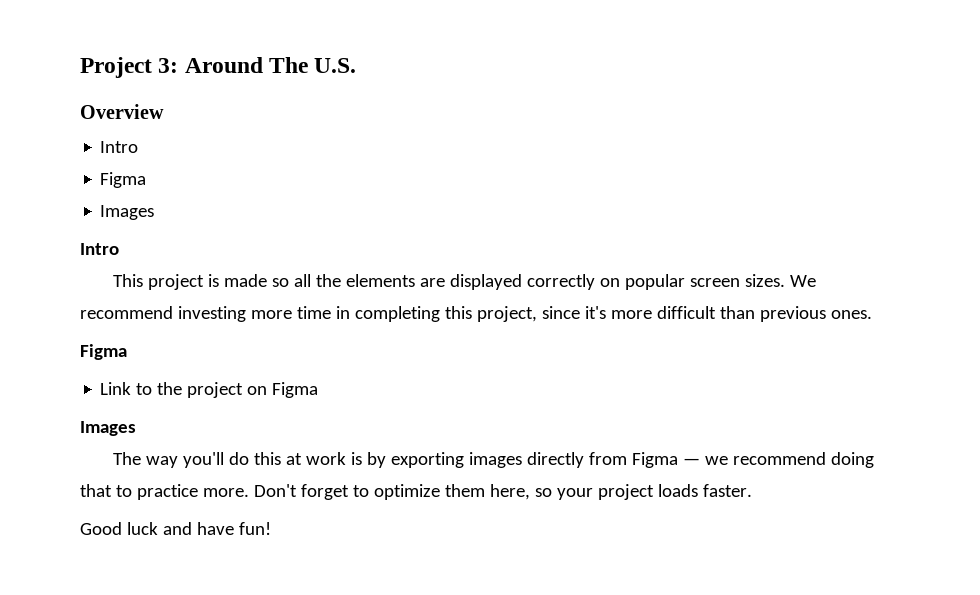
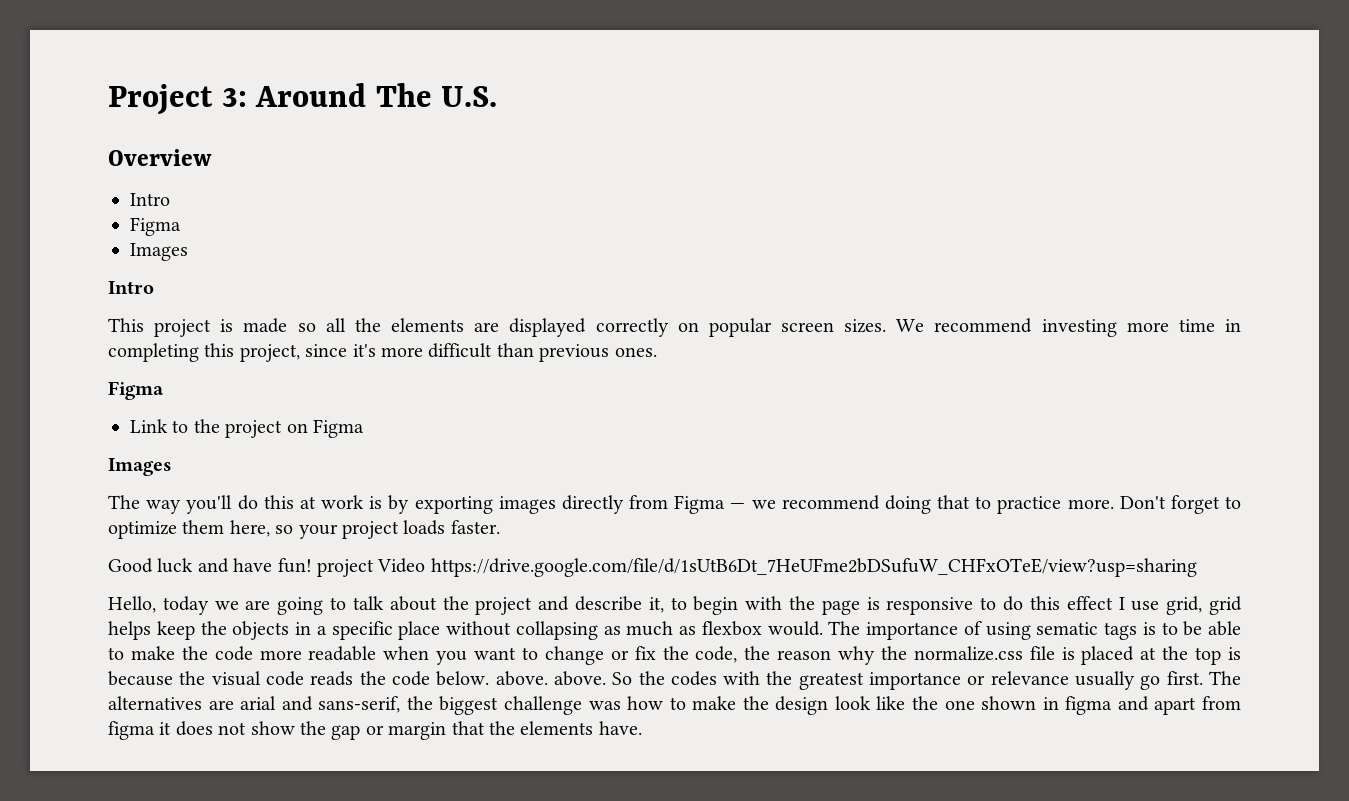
- Good luck and have fun!
+ Good luck and have fun! project Video https://drive.google.com/file/d/1sUtB6Dt_7HeUFme2bDSufuW_CHFxOTeE/view?usp=sharing
+ Hello, today we are going to talk about the project and describe it, to begin with the page is responsive to do this effect I use grid, grid helps keep the objects in a specific place without collapsing as much as flexbox would. The importance of using sematic tags is to be able to make the code more readable when you want to change or fix the code, the reason why the normalize.css file is placed at the top is because the visual code reads the code below. above. above. So the codes with the greatest importance or relevance usually go first. The alternatives are arial and sans-serif, the biggest challenge was how to make the design look like the one shown in figma and apart from figma it does not show the gap or margin that the elements have.

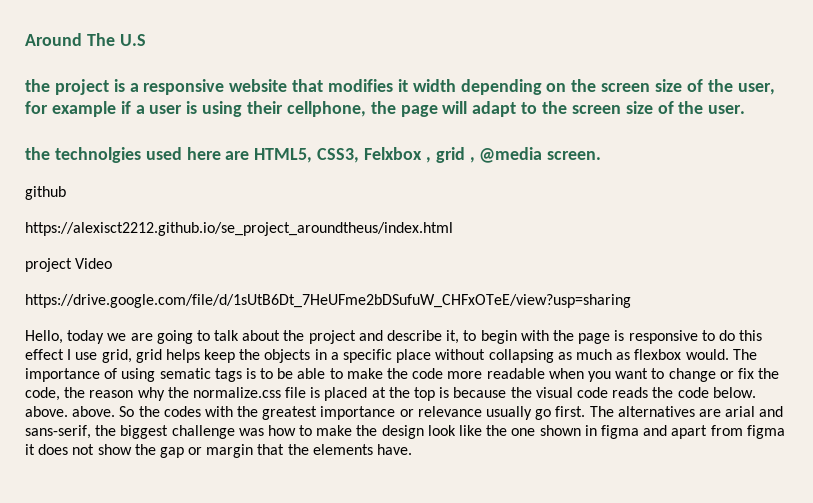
- Project 3: Around The U.S.
- Overview
- Intro
- Figma
- Images
- Intro
- This project is made so all the elements are displayed correctly on popular screen sizes. We recommend investing more time in completing this project, since it's more difficult than previous ones.
- Figma
- Link to the project on Figma
- Images
- The way you'll do this at work is by exporting images directly from Figma — we recommend doing that to practice more. Don't forget to optimize them here, so your project loads faster.
- Good luck and have fun! project Video https://drive.google.com/file/d/1sUtB6Dt_7HeUFme2bDSufuW_CHFxOTeE/view?usp=sharing
+ Around The U.S
+ the project is a responsive website that modifies it width depending on the screen size of the user, for example if a user is using their cellphone, the page will adapt to the screen size of the user.
+ the technolgies used here are HTML5, CSS3, Felxbox , grid , @media screen.
+ github
+ https://alexisct2212.github.io/se_project_aroundtheus/index.html
+ project Video
+ https://drive.google.com/file/d/1sUtB6Dt_7HeUFme2bDSufuW_CHFxOTeE/view?usp=sharing

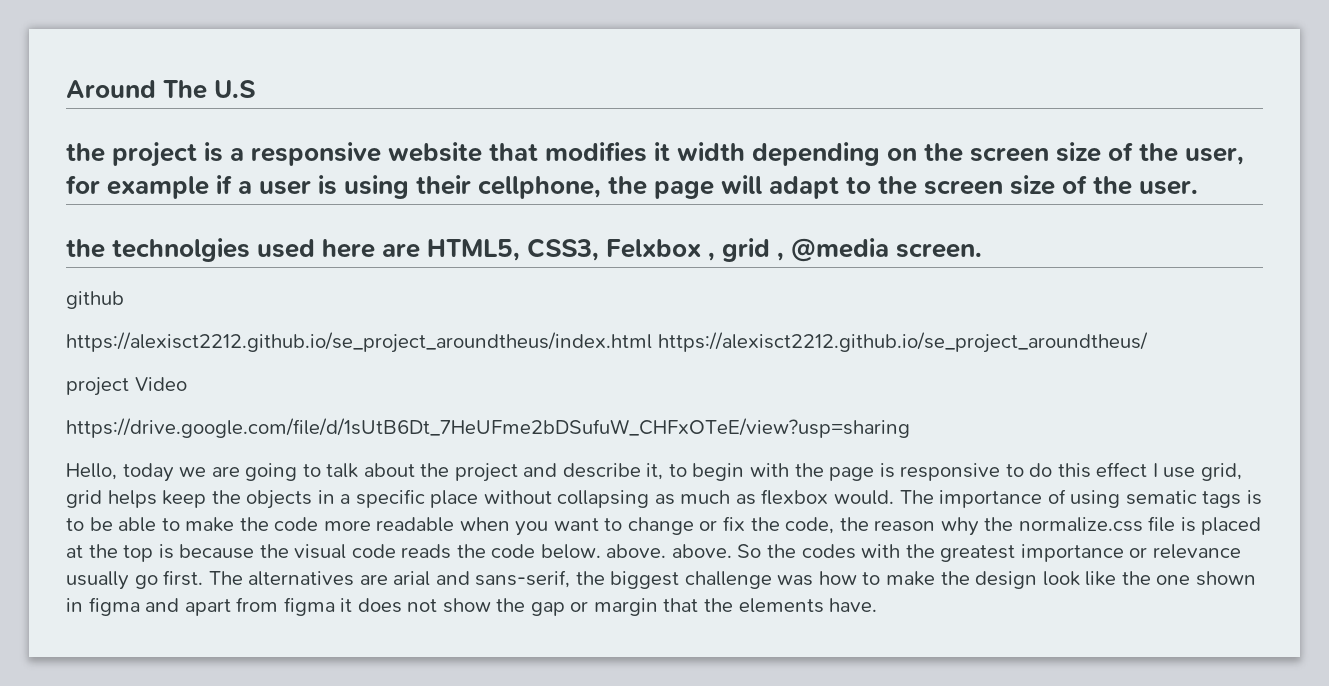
- https://alexisct2212.github.io/se_project_aroundtheus/index.html
+ https://alexisct2212.github.io/se_project_aroundtheus/index.html https://alexisct2212.github.io/se_project_aroundtheus/

